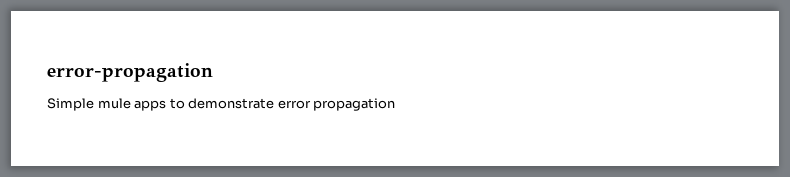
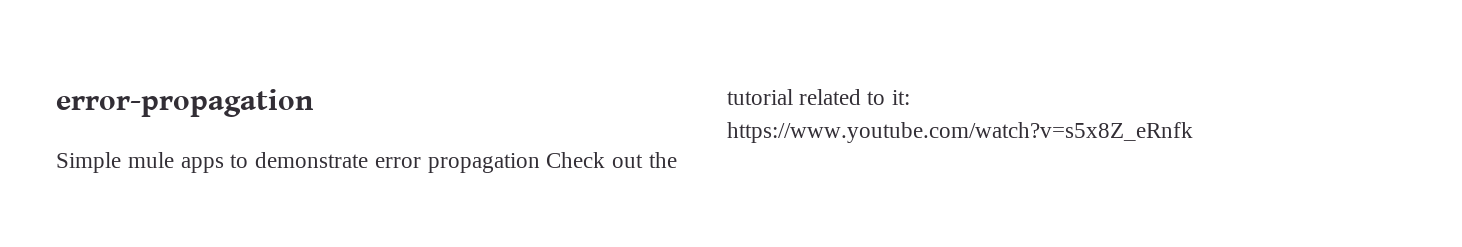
- Simple mule apps to demonstrate error propagation
+ Simple mule apps to demonstrate error propagation Check out the tutorial related to it: https://www.youtube.com/watch?v=s5x8Z_eRnfk

